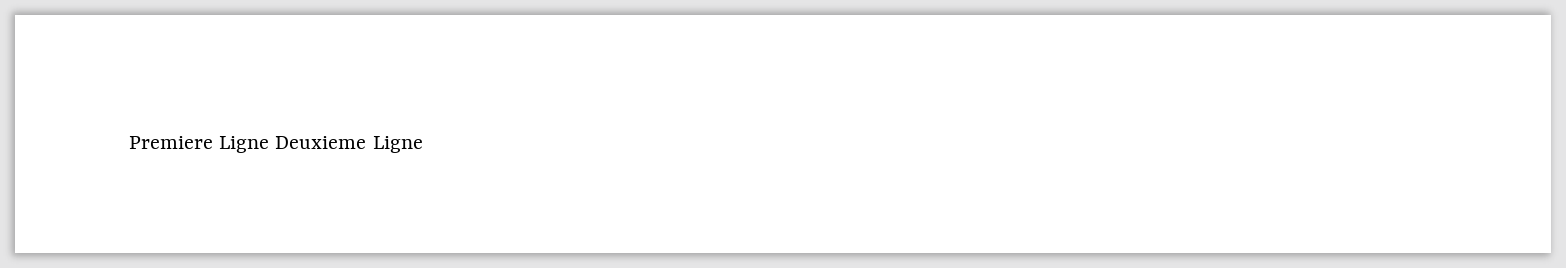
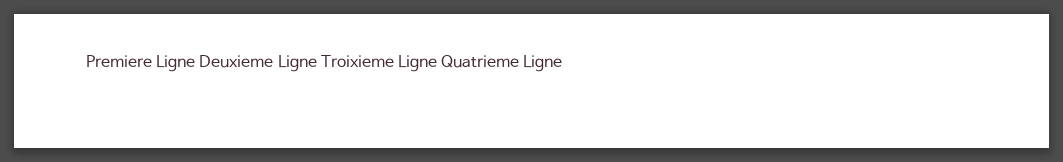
- Premiere Ligne Deuxieme Ligne
+ Premiere Ligne Deuxieme Ligne Troixieme Ligne Quatrieme Ligne

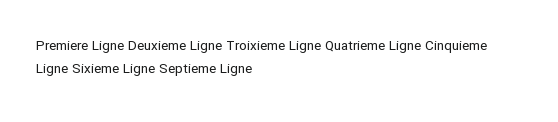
- Premiere Ligne Deuxieme Ligne Troixieme Ligne Quatrieme Ligne
+ Premiere Ligne Deuxieme Ligne Troixieme Ligne Quatrieme Ligne Cinquieme Ligne Sixieme Ligne Septieme Ligne

